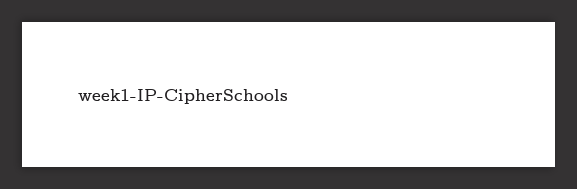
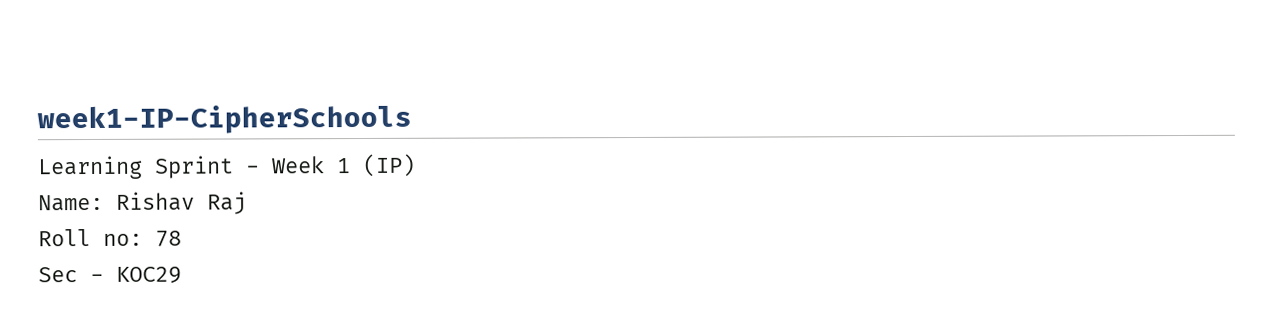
+ Learning Sprint - Week 1 (IP)
+ Name: Rishav Raj
+ Roll no: 78
+ Sec - KOC29

